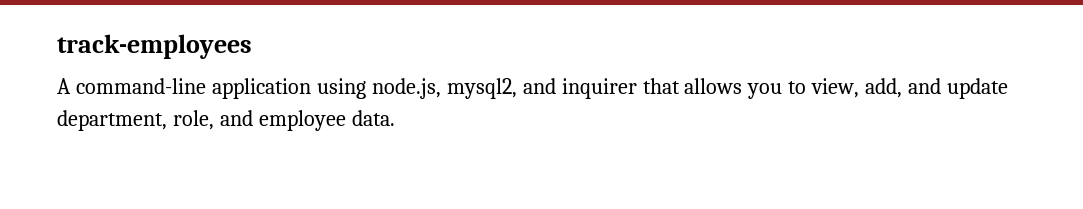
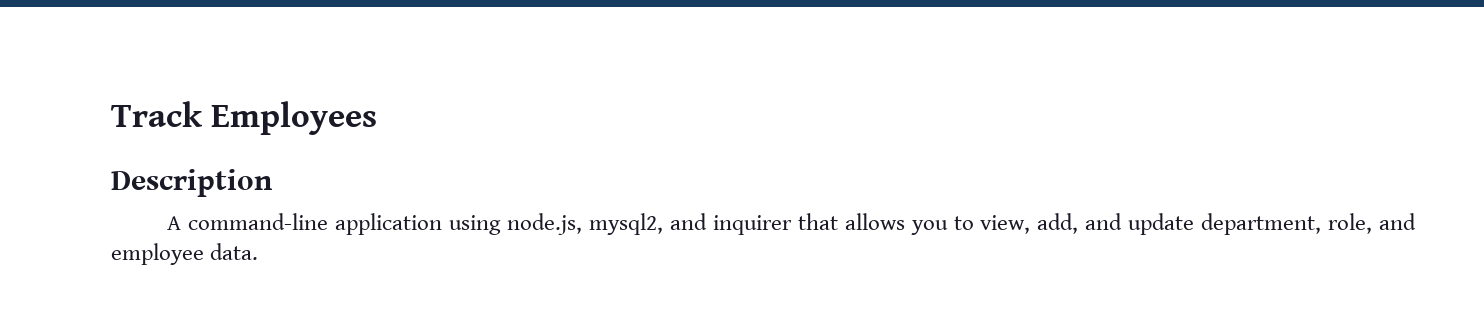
- track-employees
+ Track Employees
+ Description

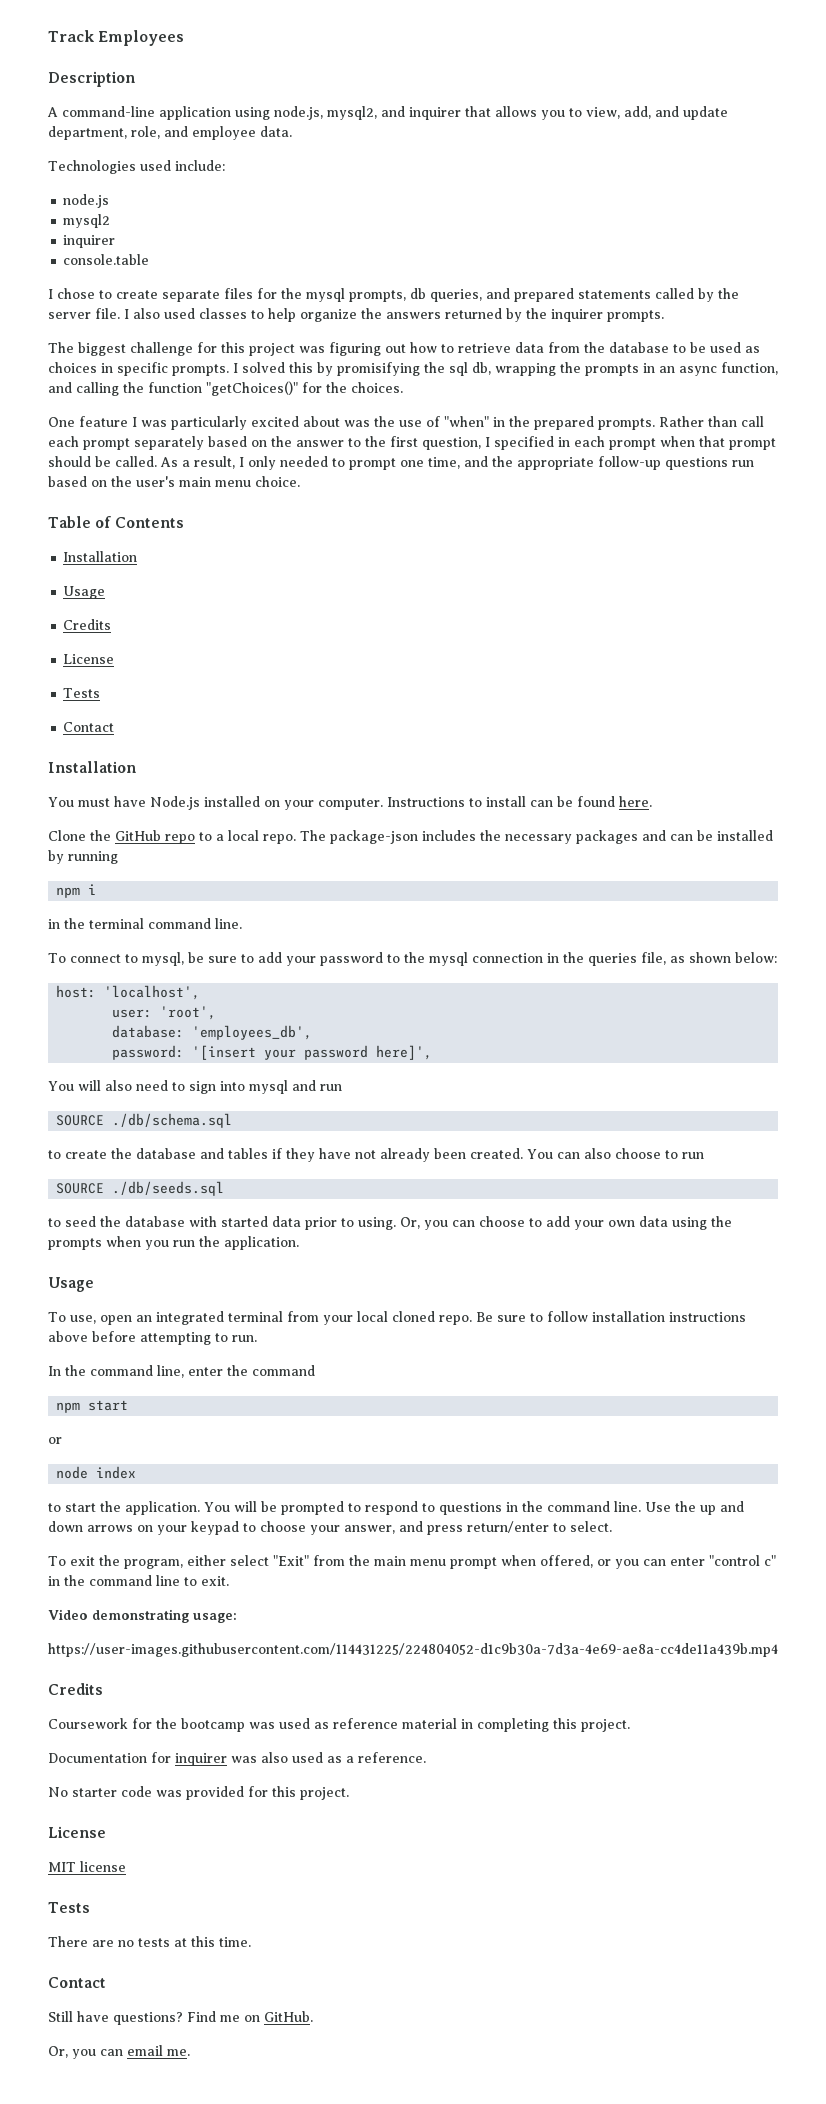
+ Technologies used include:
+ node.js
+ mysql2
+ inquirer
+ console.table
+ I chose to create separate files for the mysql prompts, db queries, and prepared statements called by the server file. I also used classes to help organize the answers returned by the inquirer prompts.
+ The biggest challenge for this project was figuring out how to retrieve data from the database to be used as choices in specific prompts. I solved this by promisifying the sql db, wrapping the prompts in an async function, and calling the function "getChoices()" for the choices.
+ One feature I was particularly excited about was the use of "when" in the prepared prompts. Rather than call each prompt separately based on the answer to the first question, I specified in each prompt when that prompt should be called. As a result, I only needed to prompt one time, and the appropriate follow-up questions run based on the user's main menu choice.
+ Table of Contents
+ Installation
+ Usage
+ Credits
+ License
+ Tests
+ Contact
+ Installation
+ You must have Node.js installed on your computer. Instructions to install can be found here.
+ Clone the GitHub repo to a local repo. The package-json includes the necessary packages and can be installed by running
+ npm i
+ in the terminal command line.
+ To connect to mysql, be sure to add your password to the mysql connection in the queries file, as shown below:
+ host: 'localhost',
+ user: 'root',
+ database: 'employees_db',
+ password: '[insert your password here]',
+ You will also need to sign into mysql and run
+ SOURCE ./db/schema.sql
+ to create the database and tables if they have not already been created. You can also choose to run
+ SOURCE ./db/seeds.sql
+ to seed the database with started data prior to using. Or, you can choose to add your own data using the prompts when you run the application.
+ Usage
+ To use, open an integrated terminal from your local cloned repo. Be sure to follow installation instructions above before attempting to run.
+ In the command line, enter the command
+ npm start
+ or
+ node index
+ to start the application. You will be prompted to respond to questions in the command line. Use the up and down arrows on your keypad to choose your answer, and press return/enter to select.
+ To exit the program, either select "Exit" from the main menu prompt when offered, or you can enter "control c" in the command line to exit.
+ Video demonstrating usage:
+ https://user-images.githubusercontent.com/114431225/224804052-d1c9b30a-7d3a-4e69-ae8a-cc4de11a439b.mp4
+ Credits
+ Coursework for the bootcamp was used as reference material in completing this project.
+ Documentation for inquirer was also used as a reference.
+ No starter code was provided for this project.
+ License
+ MIT license
+ Tests
+ There are no tests at this time.
+ Contact
+ Still have questions? Find me on GitHub.
+ Or, you can email me.

